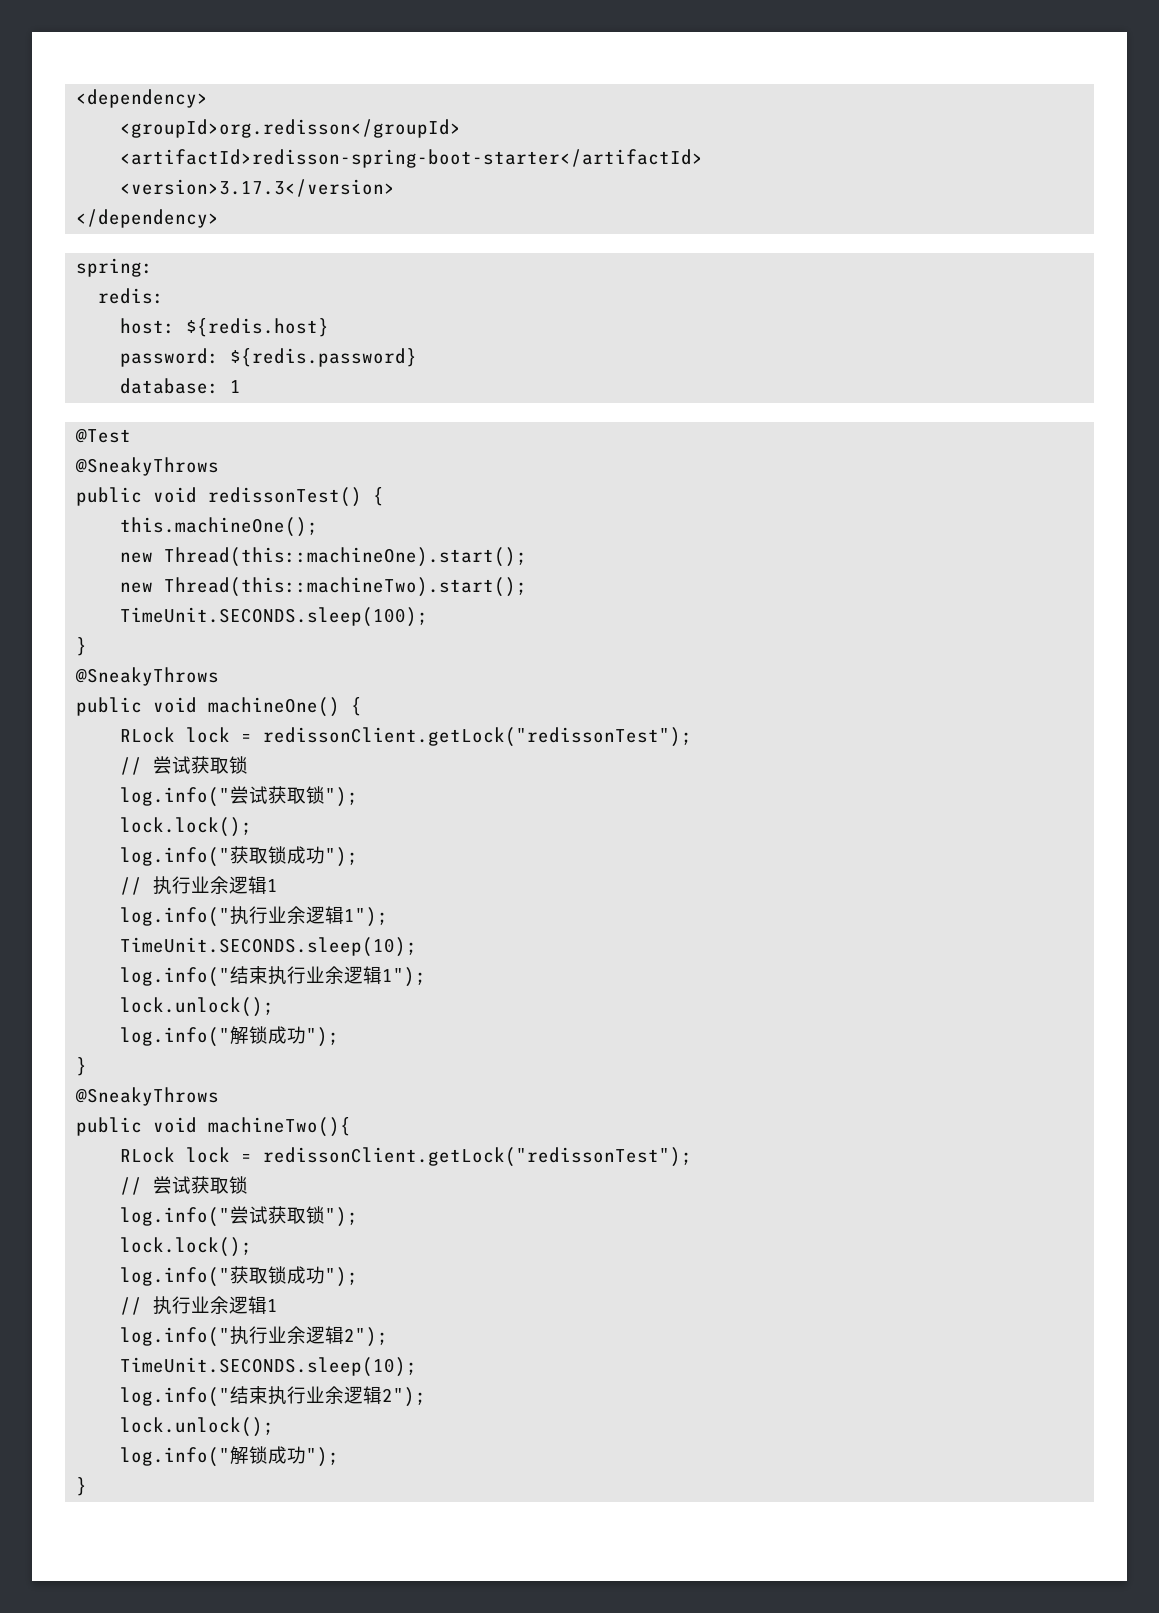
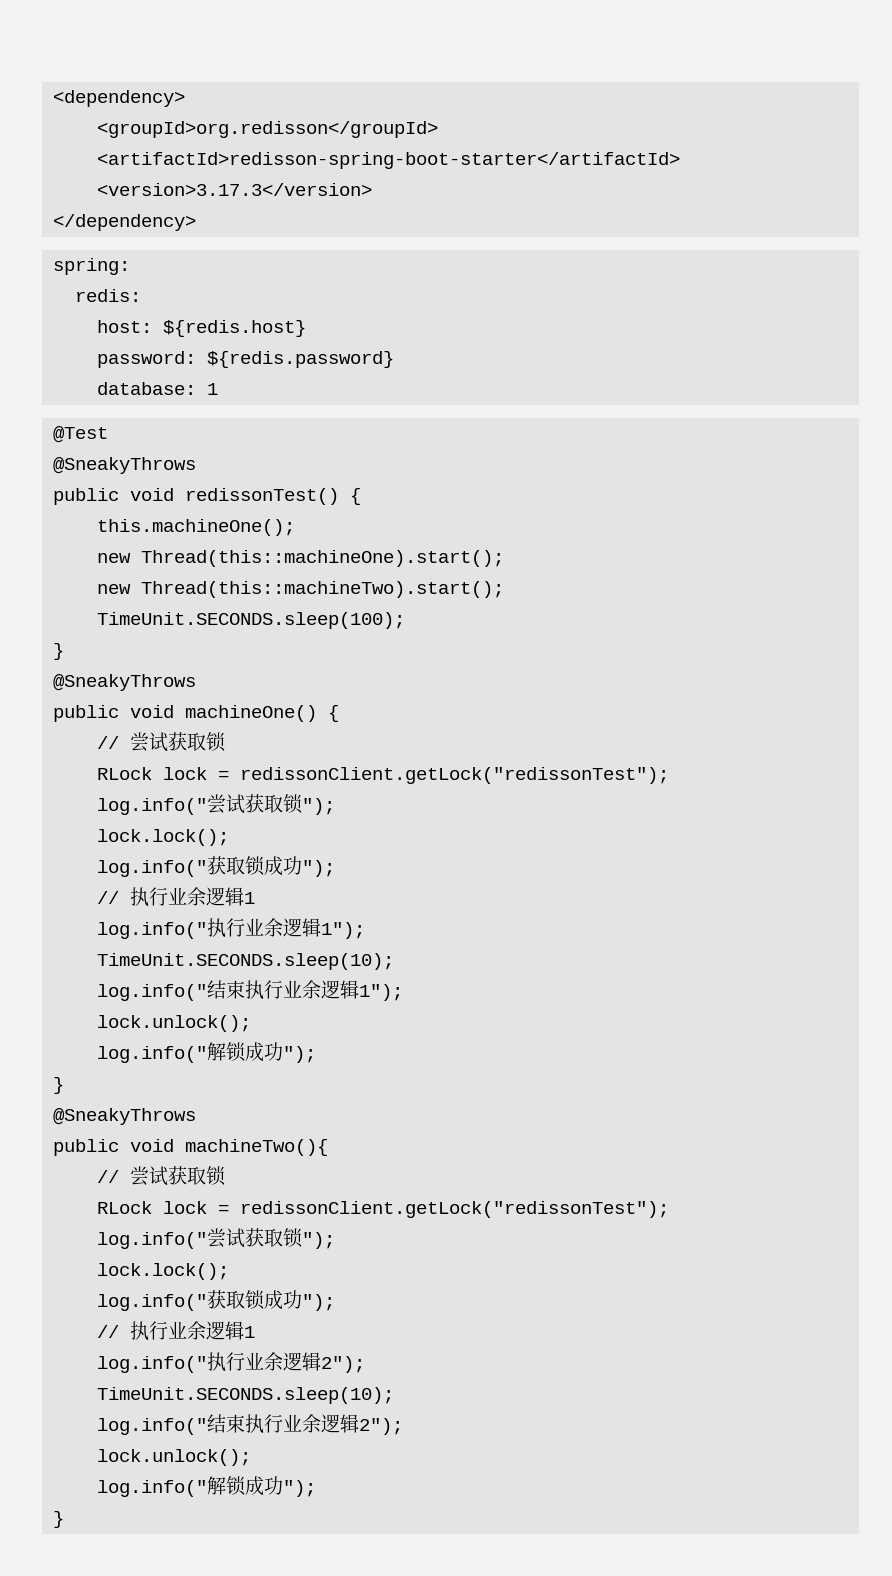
  public void machineOne() {
+ // 尝试获取锁
  RLock lock = redissonClient.getLock("redissonTest");
- // 尝试获取锁
  public void machineTwo(){
+ // 尝试获取锁
  RLock lock = redissonClient.getLock("redissonTest");
- // 尝试获取锁

